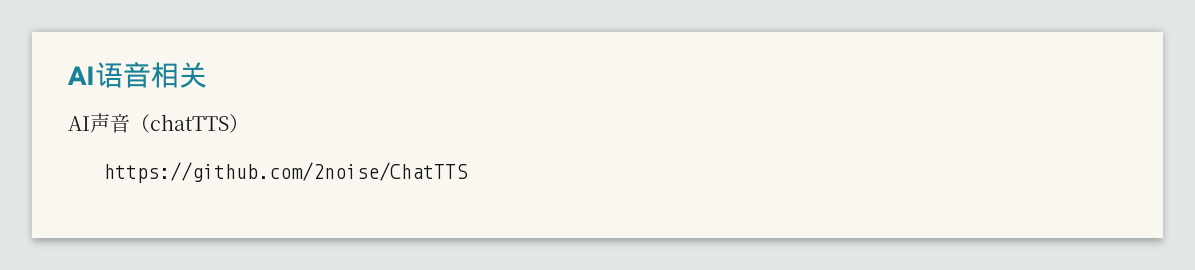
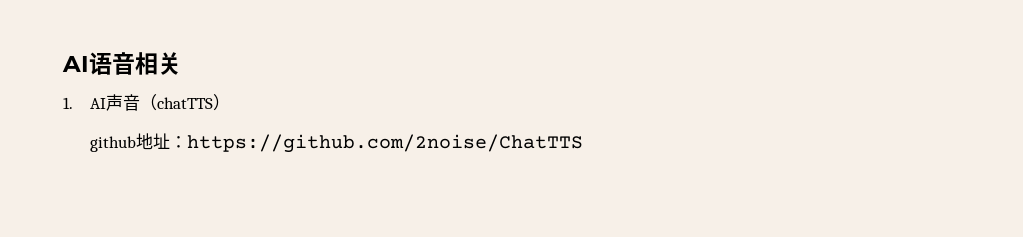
- AI声音（chatTTS）
+ 1. AI声音（chatTTS）
- https://github.com/2noise/ChatTTS
+ github地址：https://github.com/2noise/ChatTTS

